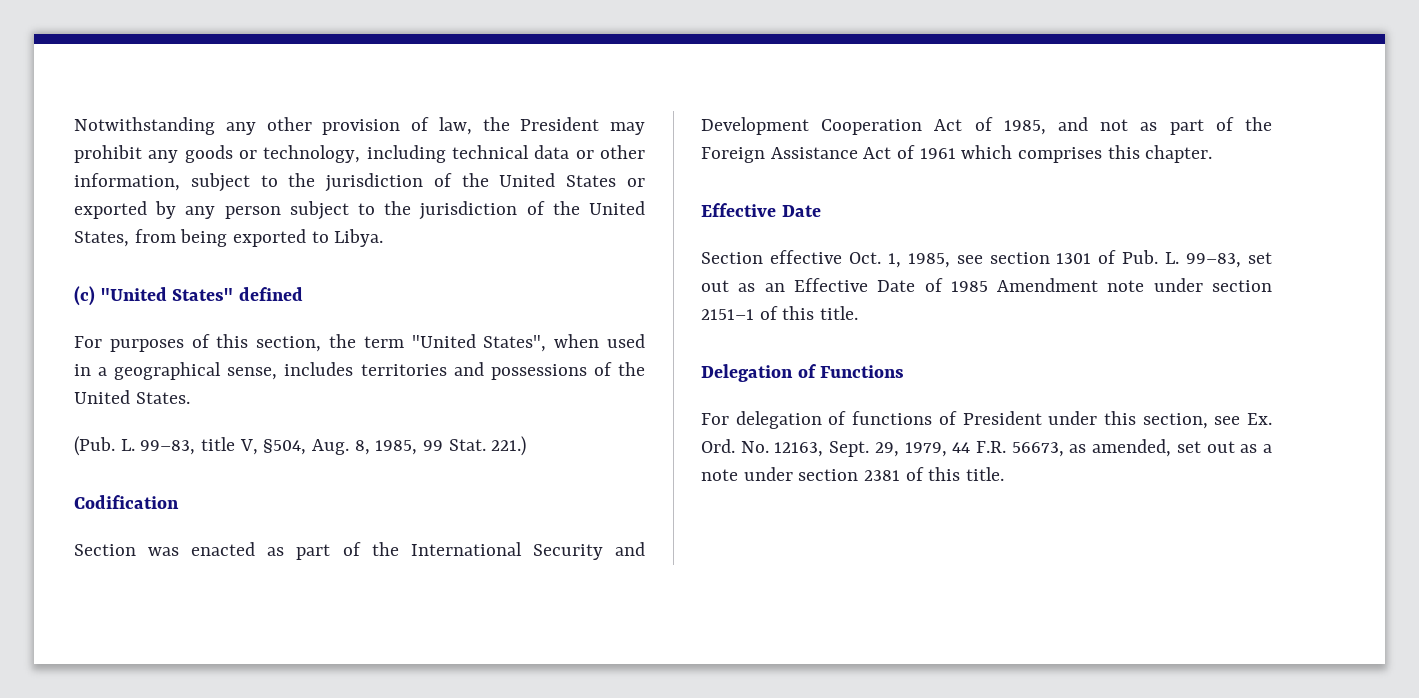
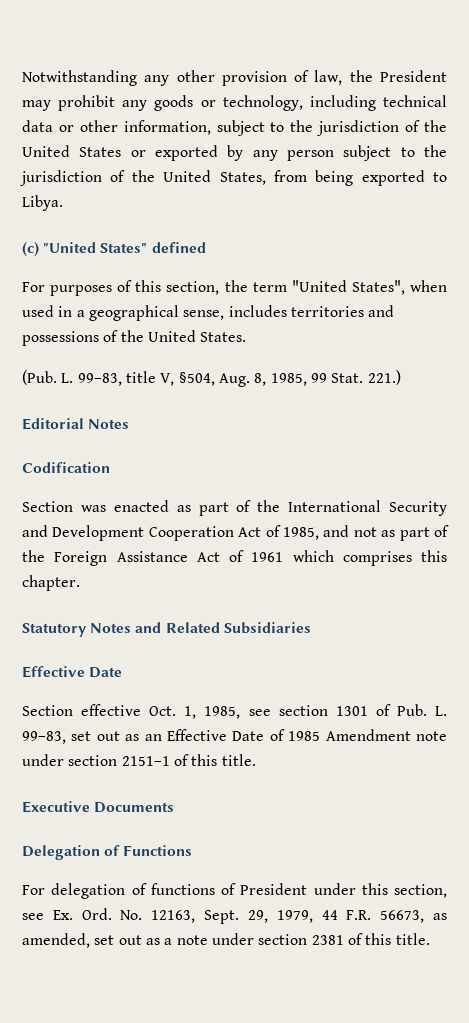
+ Editorial Notes
+ Statutory Notes and Related Subsidiaries
+ Executive Documents

